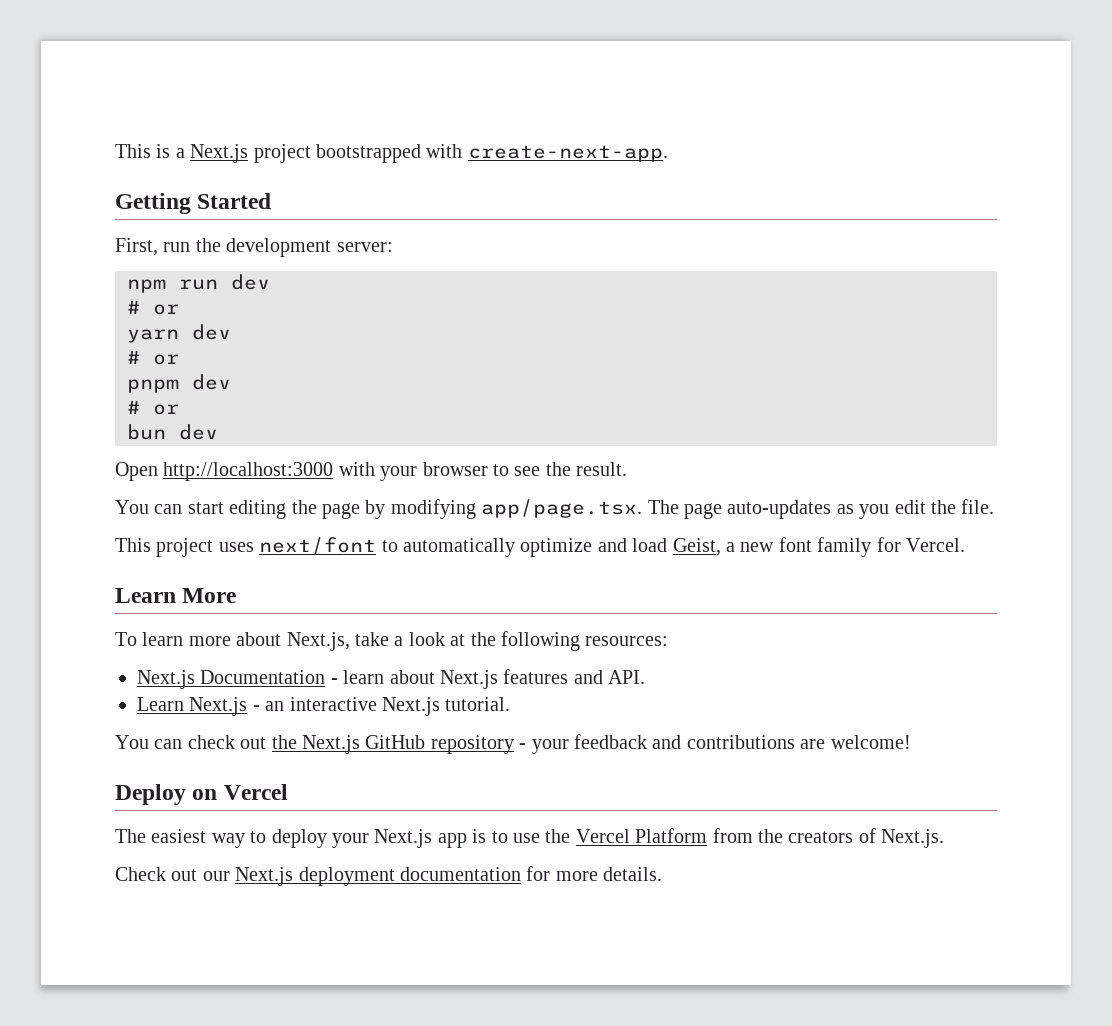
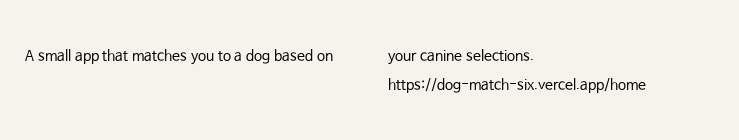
- This is a Next.js project bootstrapped with create-next-app.
- Getting Started
- First, run the development server:
- npm run dev
- # or
- yarn dev
- # or
- pnpm dev
- # or
- bun dev
- Open http://localhost:3000 with your browser to see the result.
- You can start editing the page by modifying app/page.tsx. The page auto-updates as you edit the file.
- This project uses next/font to automatically optimize and load Geist, a new font family for Vercel.
- Learn More
- To learn more about Next.js, take a look at the following resources:
- Next.js Documentation - learn about Next.js features and API.
- Learn Next.js - an interactive Next.js tutorial.
- You can check out the Next.js GitHub repository - your feedback and contributions are welcome!
- Deploy on Vercel
- The easiest way to deploy your Next.js app is to use the Vercel Platform from the creators of Next.js.
- Check out our Next.js deployment documentation for more details.
+ A small app that matches you to a dog based on your canine selections.
+ https://dog-match-six.vercel.app/home

